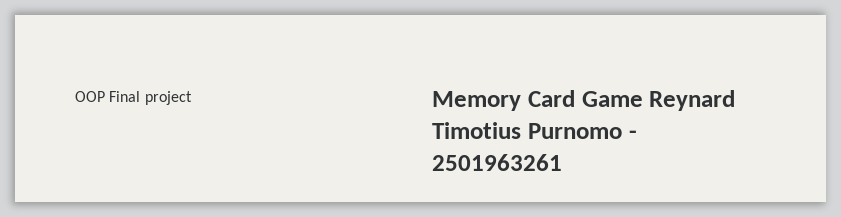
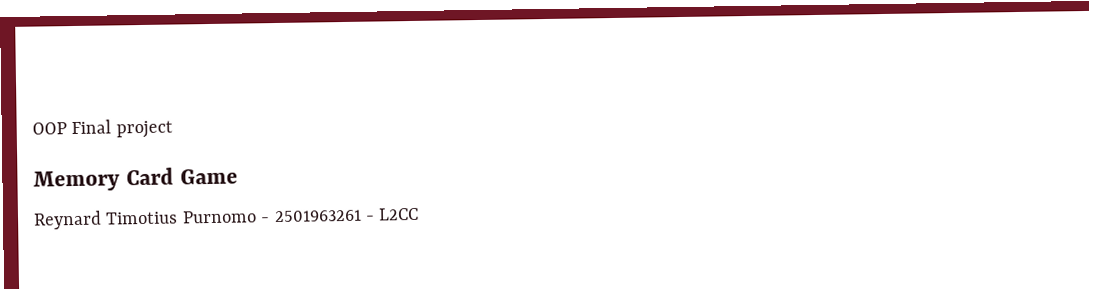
- Memory Card Game Reynard Timotius Purnomo - 2501963261
+ Memory Card Game
+ Reynard Timotius Purnomo - 2501963261 - L2CC

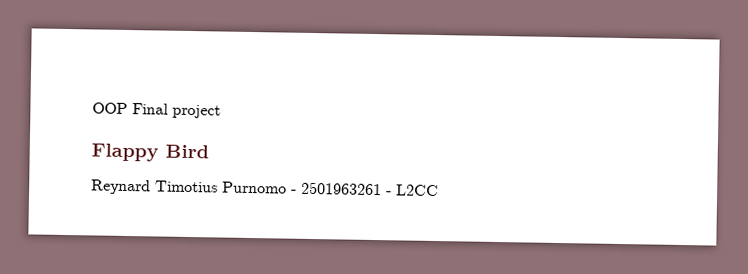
- Memory Card Game
+ Flappy Bird

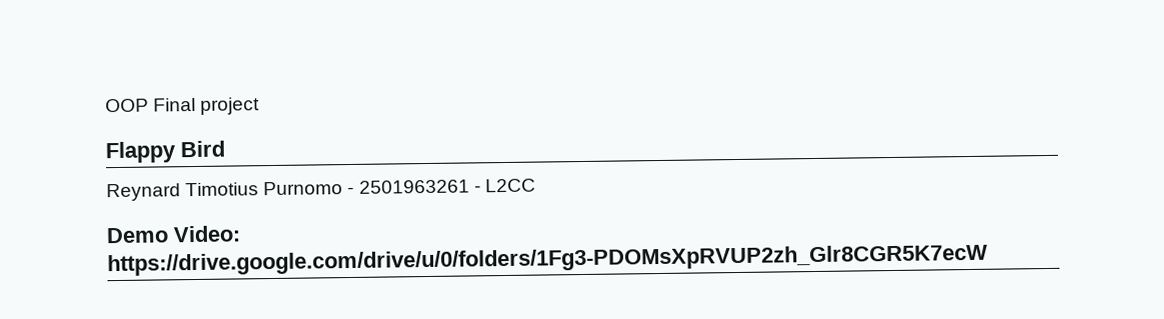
+ Demo Video: https://drive.google.com/drive/u/0/folders/1Fg3-PDOMsXpRVUP2zh_Glr8CGR5K7ecW

